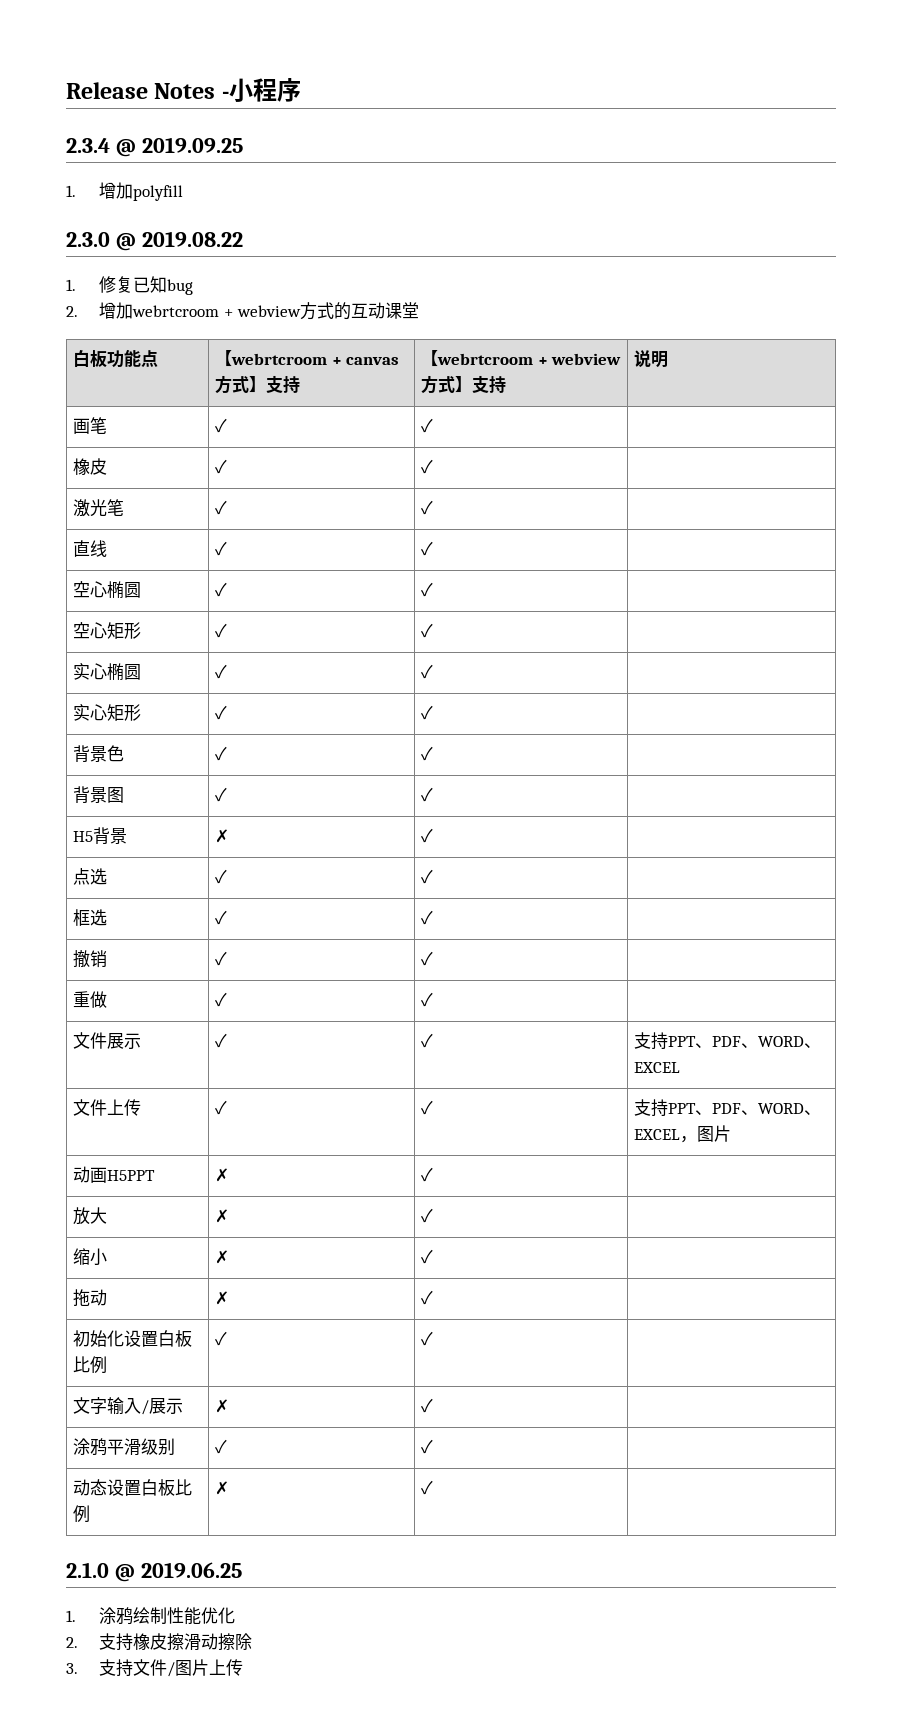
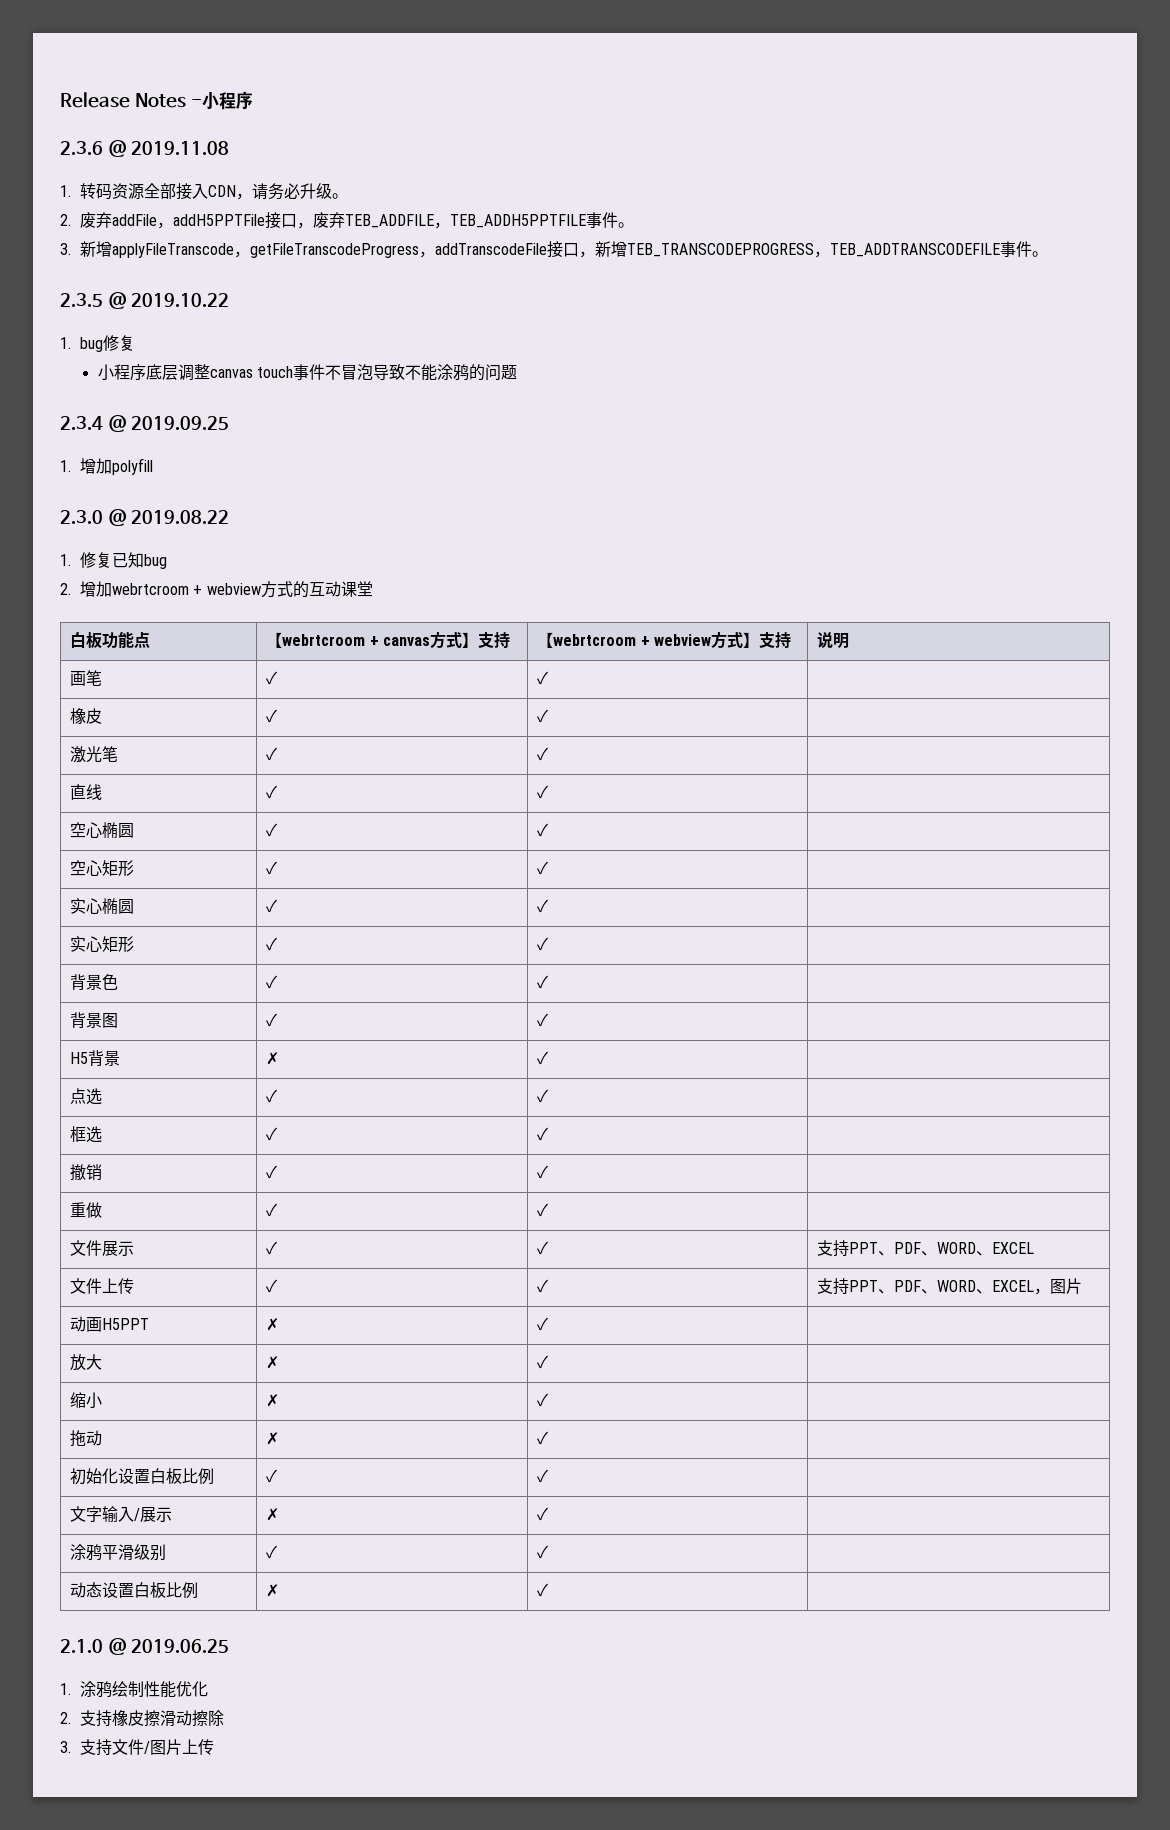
+ 2.3.6 @ 2019.11.08
+ 1.转码资源全部接入CDN，请务必升级。
+ 2.废弃addFile，addH5PPTFile接口，废弃TEB_ADDFILE，TEB_ADDH5PPTFILE事件。
+ 3.新增applyFileTranscode，getFileTranscodeProgress，addTranscodeFile接口，新增TEB_TRANSCODEPROGRESS，TEB_ADDTRANSCODEFILE事件。
+ 2.3.5 @ 2019.10.22
+ 1. bug修复
+ 小程序底层调整canvas touch事件不冒泡导致不能涂鸦的问题

